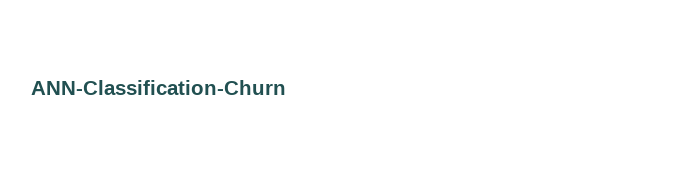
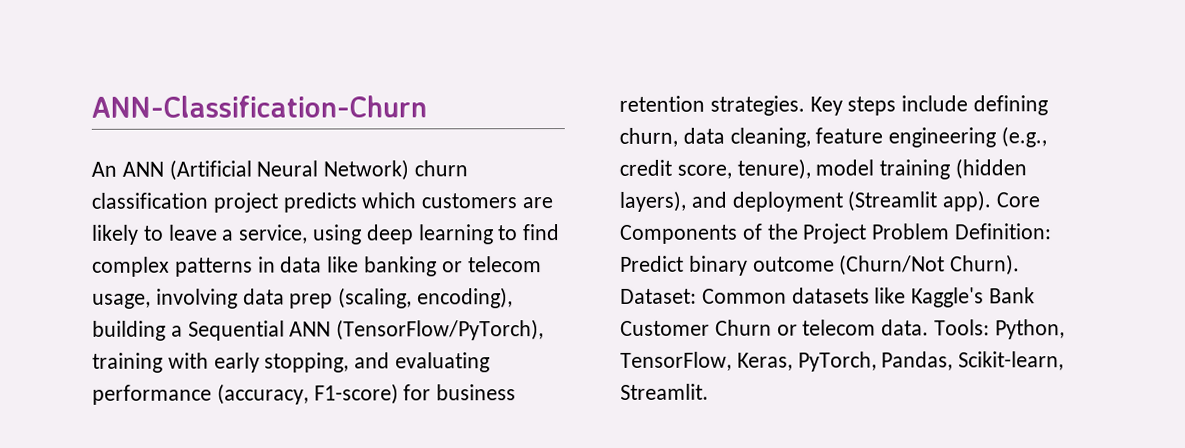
+ An ANN (Artificial Neural Network) churn classification project predicts which customers are likely to leave a service, using deep learning to find complex patterns in data like banking or telecom usage, involving data prep (scaling, encoding), building a Sequential ANN (TensorFlow/PyTorch), training with early stopping, and evaluating performance (accuracy, F1-score) for business retention strategies. Key steps include defining churn, data cleaning, feature engineering (e.g., credit score, tenure), model training (hidden layers), and deployment (Streamlit app). Core Components of the Project Problem Definition: Predict binary outcome (Churn/Not Churn). Dataset: Common datasets like Kaggle's Bank Customer Churn or telecom data. Tools: Python, TensorFlow, Keras, PyTorch, Pandas, Scikit-learn, Streamlit.

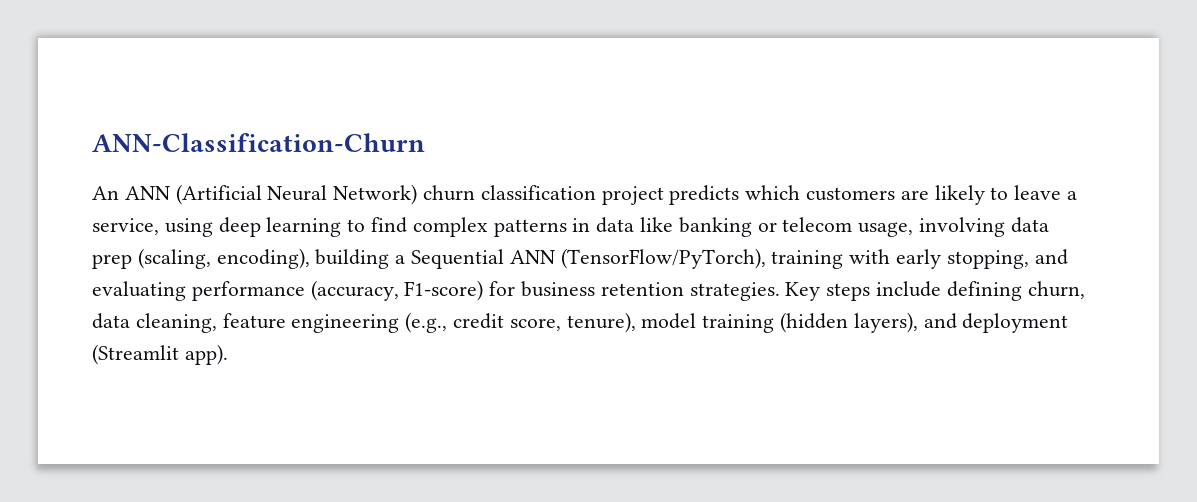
- Core Components of the Project Problem Definition: Predict binary outcome (Churn/Not Churn). Dataset: Common datasets like Kaggle's Bank Customer Churn or telecom data. Tools: Python, TensorFlow, Keras, PyTorch, Pandas, Scikit-learn, Streamlit.

